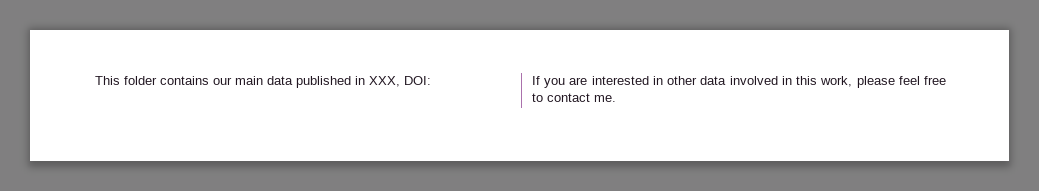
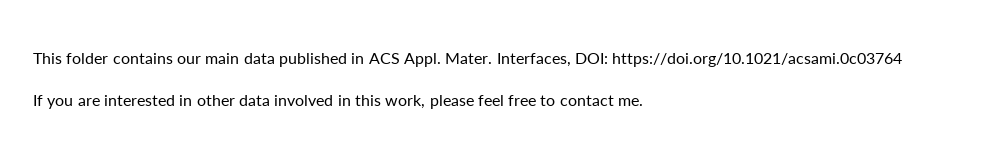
- This folder contains our main data published in XXX, DOI:
+ This folder contains our main data published in ACS Appl. Mater. Interfaces, DOI: https://doi.org/10.1021/acsami.0c03764

